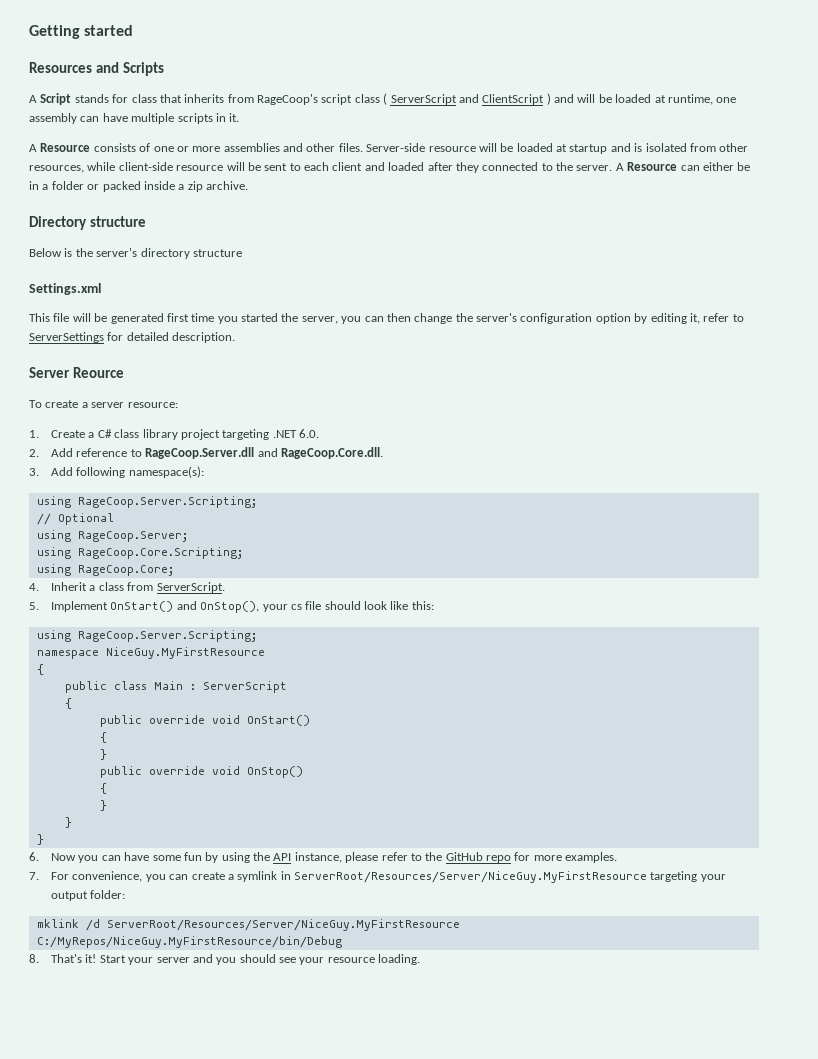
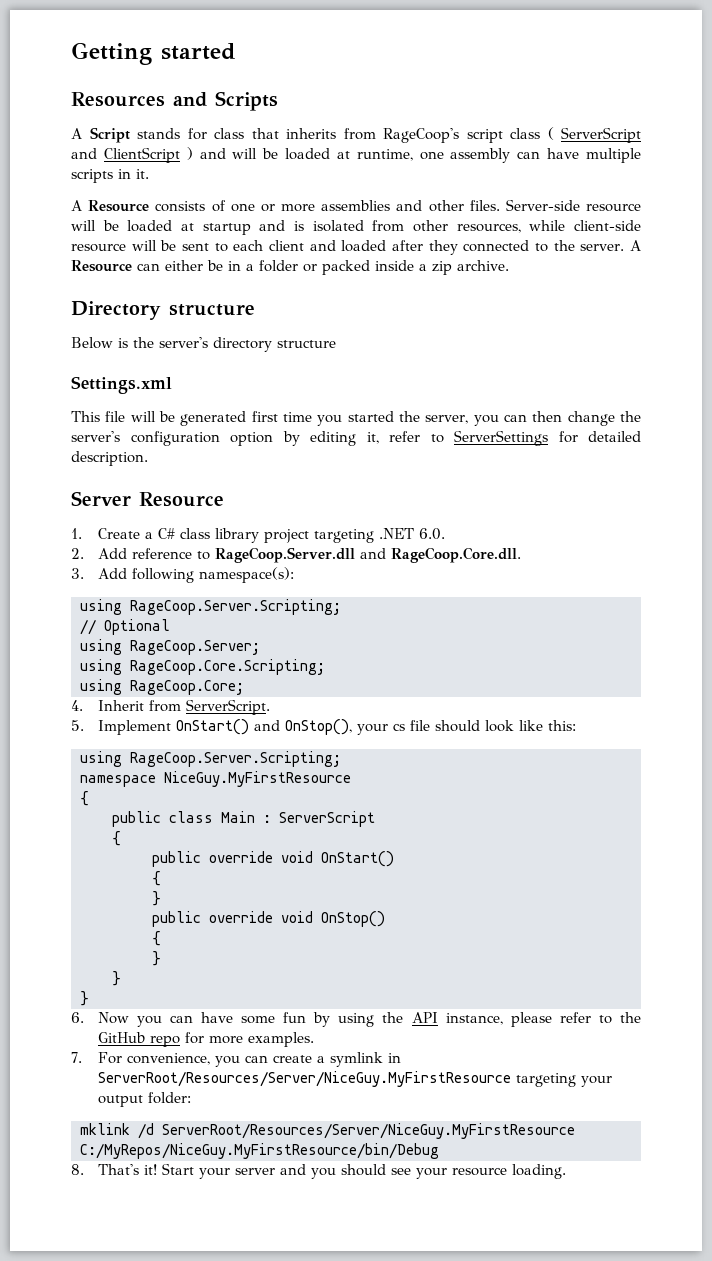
- Server Reource
- To create a server resource:
+ Server Resource
- 4. Inherit a class from ServerScript.
+ 4. Inherit from ServerScript.

